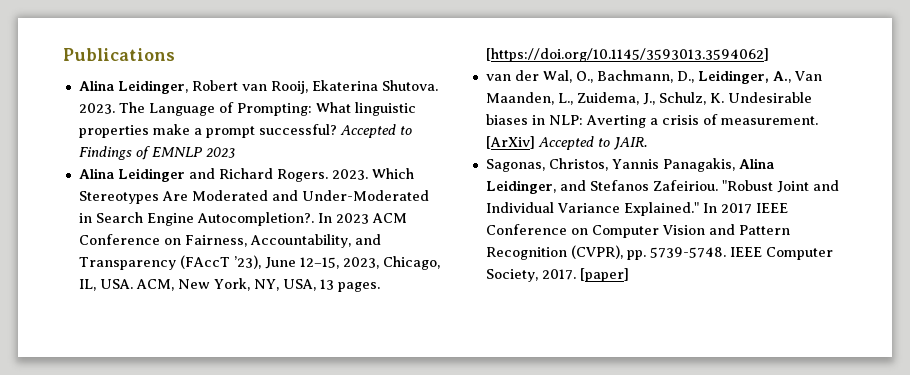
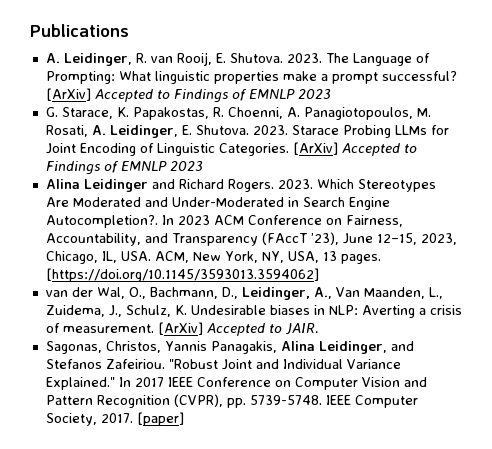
- Alina Leidinger, Robert van Rooij, Ekaterina Shutova.
+ A. Leidinger, R. van Rooij, E. Shutova.
- The Language of Prompting: What linguistic properties make a prompt successful? Accepted to Findings of EMNLP 2023
+ The Language of Prompting: What linguistic properties make a prompt successful? [ArXiv] Accepted to Findings of EMNLP 2023
+ G. Starace, K. Papakostas, R. Choenni, A. Panagiotopoulos, M. Rosati, A. Leidinger, E. Shutova. 2023. Starace Probing LLMs for Joint Encoding of Linguistic Categories. [ArXiv] Accepted to Findings of EMNLP 2023

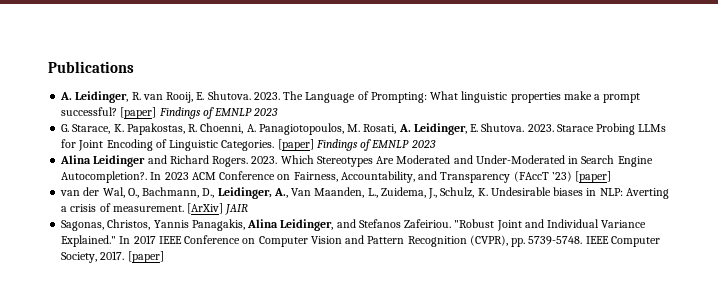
- The Language of Prompting: What linguistic properties make a prompt successful? [ArXiv] Accepted to Findings of EMNLP 2023
+ The Language of Prompting: What linguistic properties make a prompt successful? [paper] Findings of EMNLP 2023
- Starace Probing LLMs for Joint Encoding of Linguistic Categories. [ArXiv] Accepted to Findings of EMNLP 2023
+ Starace Probing LLMs for Joint Encoding of Linguistic Categories. [paper] Findings of EMNLP 2023
- In 2023 ACM Conference on Fairness, Accountability, and Transparency (FAccT ’23), June 12–15, 2023, Chicago, IL, USA. ACM, New York, NY, USA, 13 pages. [https://doi.org/10.1145/3593013.3594062]
+ In 2023 ACM Conference on Fairness, Accountability, and Transparency (FAccT ’23) [paper]
- [ArXiv] Accepted to JAIR.
+ [ArXiv] JAIR

